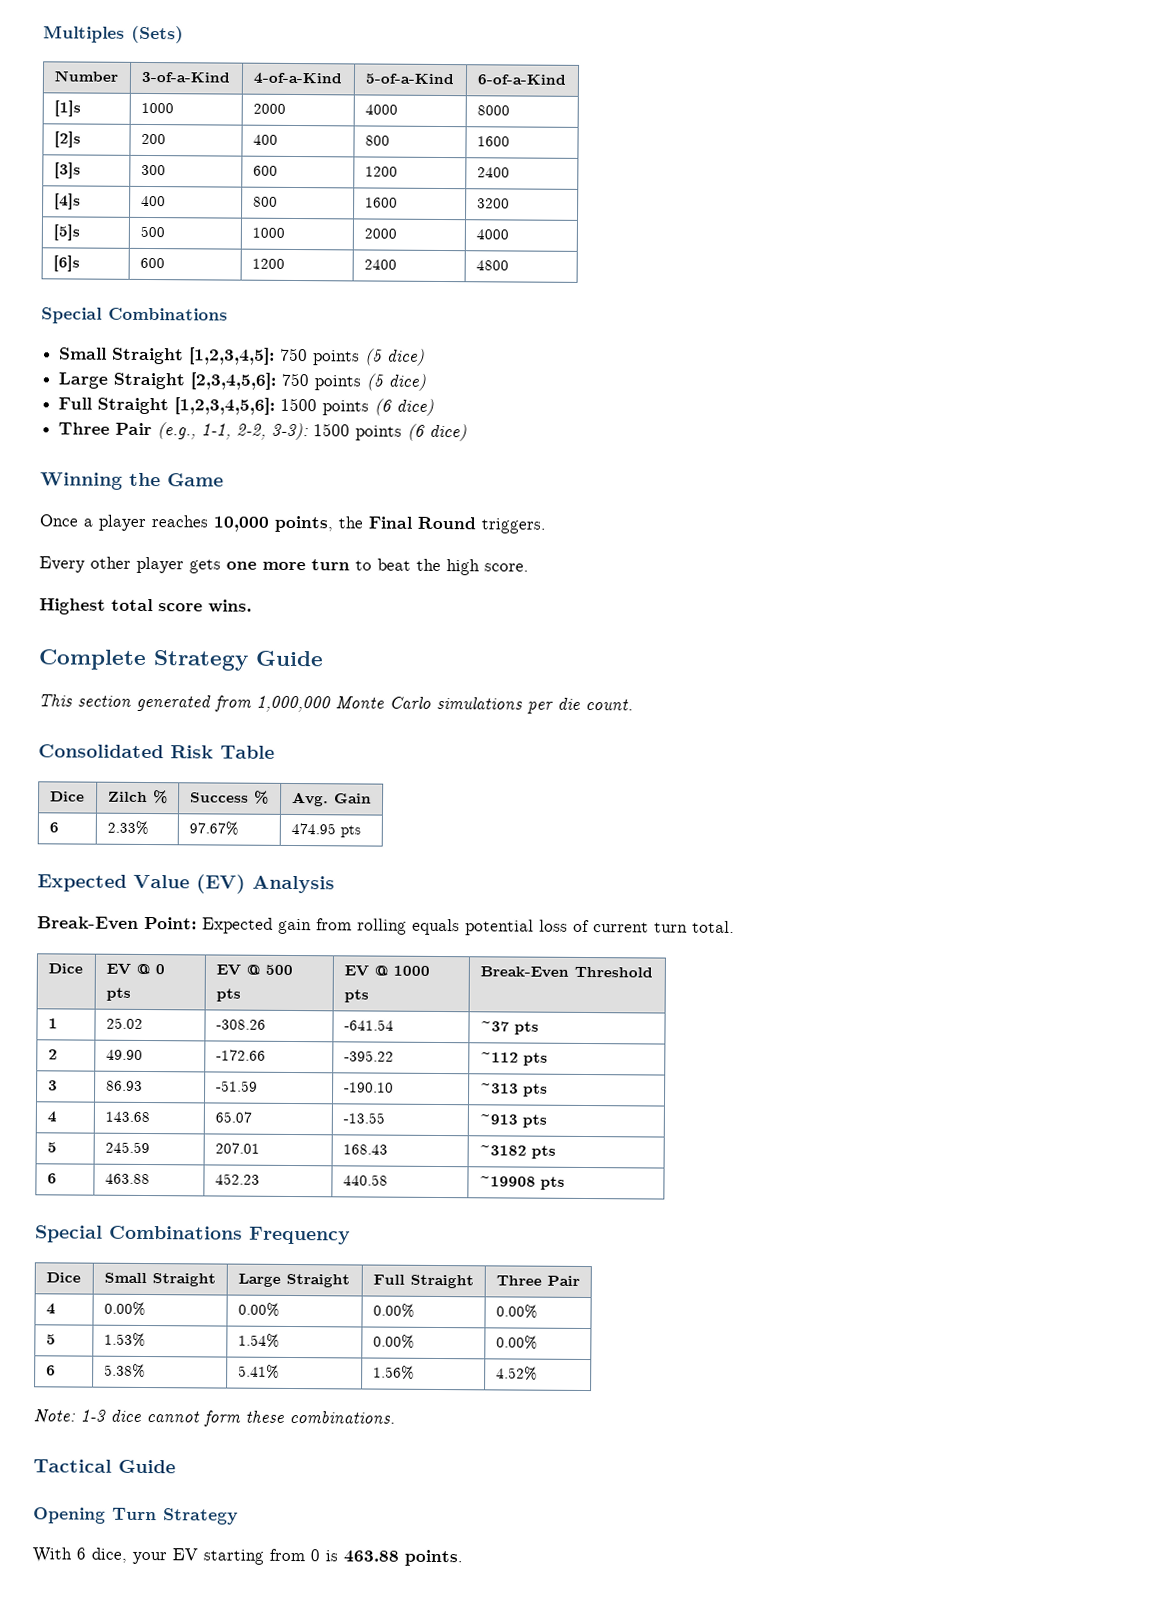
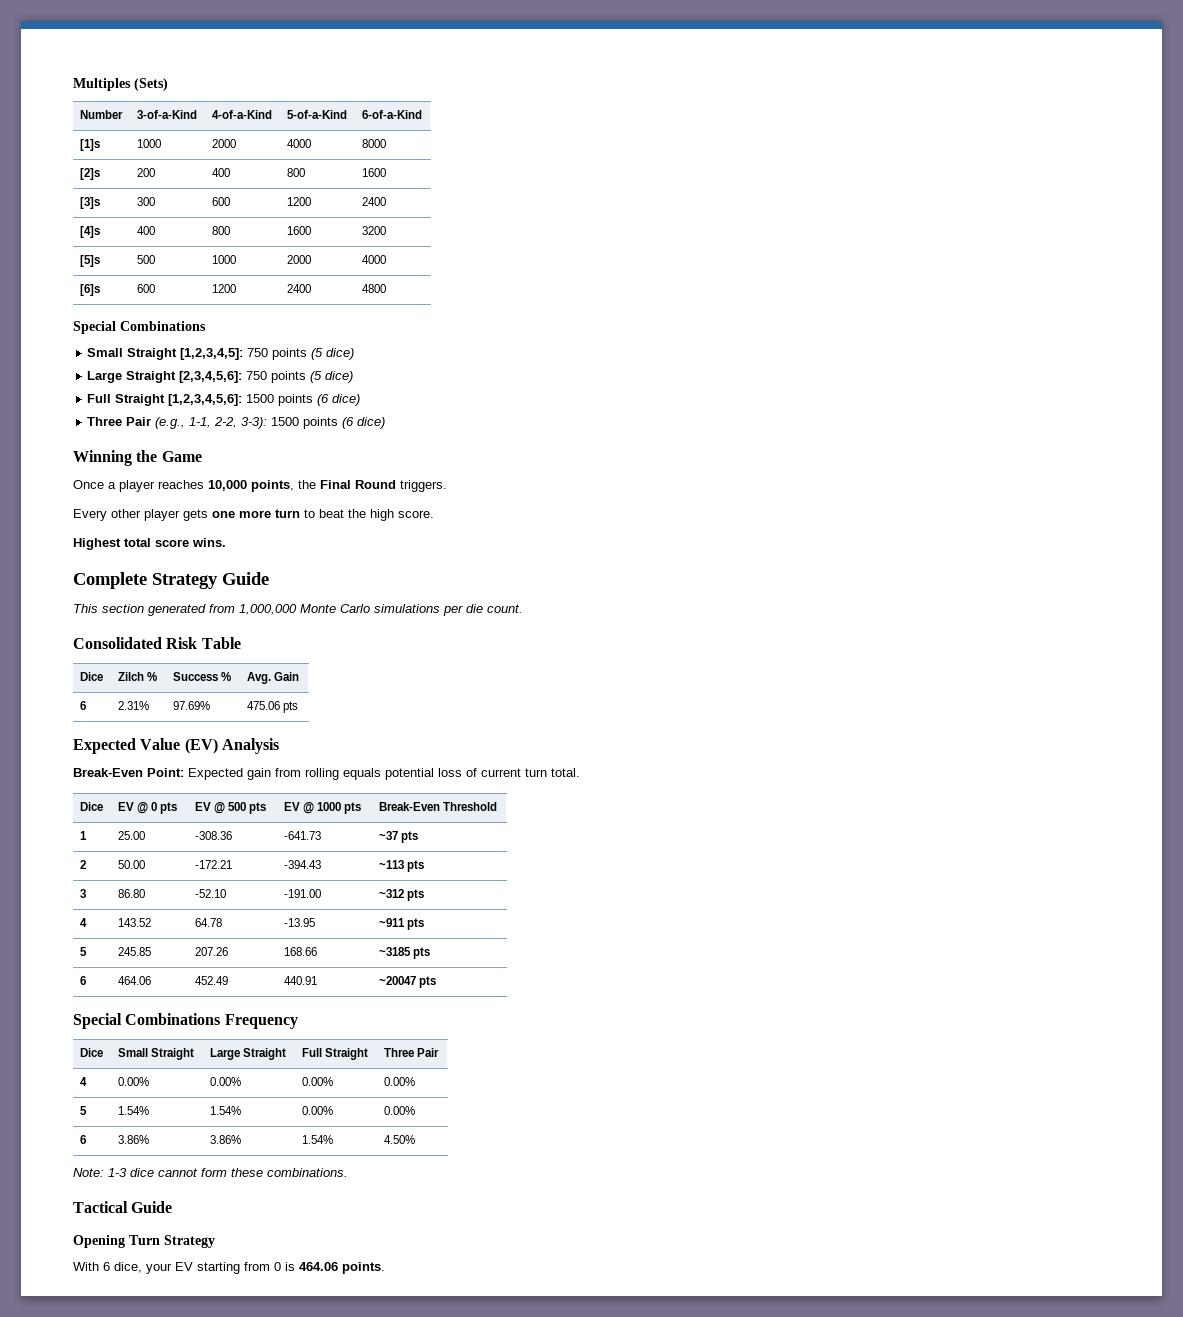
- 6 | 2.33% | 97.67% | 474.95 pts
+ 6 | 2.31% | 97.69% | 475.06 pts
- 1 | 25.02 | -308.26 | -641.54 | ~37 pts
+ 1 | 25.00 | -308.36 | -641.73 | ~37 pts
- 2 | 49.90 | -172.66 | -395.22 | ~112 pts
- 3 | 86.93 | -51.59 | -190.10 | ~313 pts
- 4 | 143.68 | 65.07 | -13.55 | ~913 pts
- 5 | 245.59 | 207.01 | 168.43 | ~3182 pts
- 6 | 463.88 | 452.23 | 440.58 | ~19908 pts
+ 2 | 50.00 | -172.21 | -394.43 | ~113 pts
+ 3 | 86.80 | -52.10 | -191.00 | ~312 pts
+ 4 | 143.52 | 64.78 | -13.95 | ~911 pts
+ 5 | 245.85 | 207.26 | 168.66 | ~3185 pts
+ 6 | 464.06 | 452.49 | 440.91 | ~20047 pts
- 5 | 1.53% | 1.54% | 0.00% | 0.00%
+ 5 | 1.54% | 1.54% | 0.00% | 0.00%
- 6 | 5.38% | 5.41% | 1.56% | 4.52%
+ 6 | 3.86% | 3.86% | 1.54% | 4.50%
- With 6 dice, your EV starting from 0 is 463.88 points.
+ With 6 dice, your EV starting from 0 is 464.06 points.

